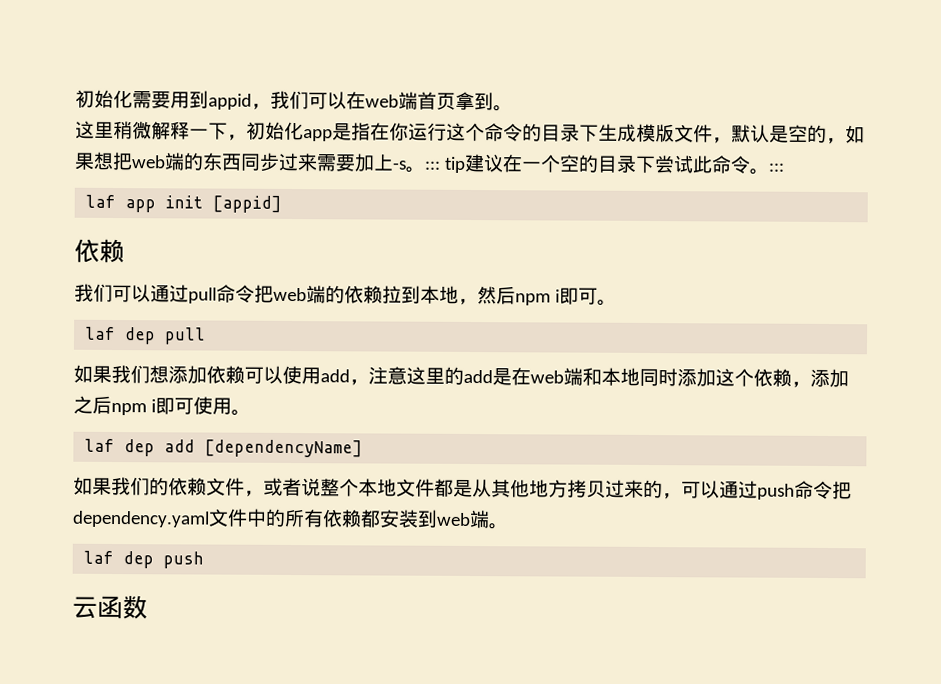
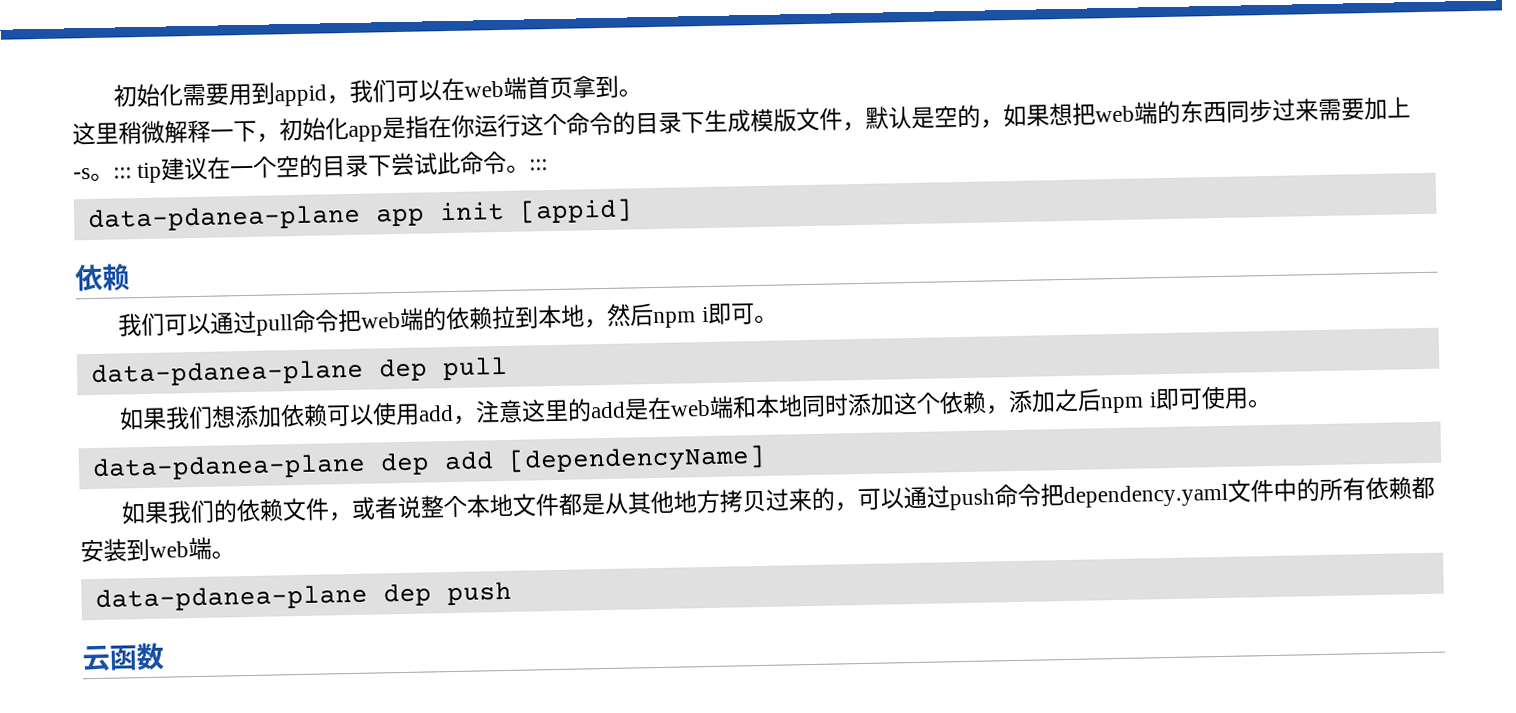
- laf app init [appid]
+ data-pdanea-plane app init [appid]
- laf dep pull
+ data-pdanea-plane dep pull
- laf dep add [dependencyName]
+ data-pdanea-plane dep add [dependencyName]
- laf dep push
+ data-pdanea-plane dep push

